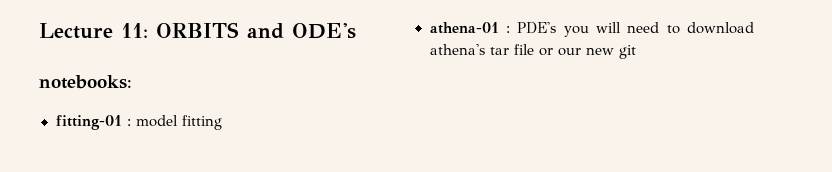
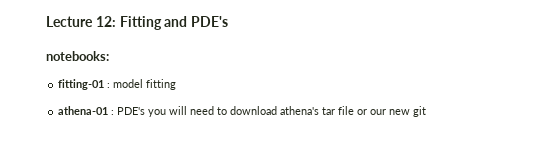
- Lecture 11: ORBITS and ODE's
+ Lecture 12: Fitting and PDE's

